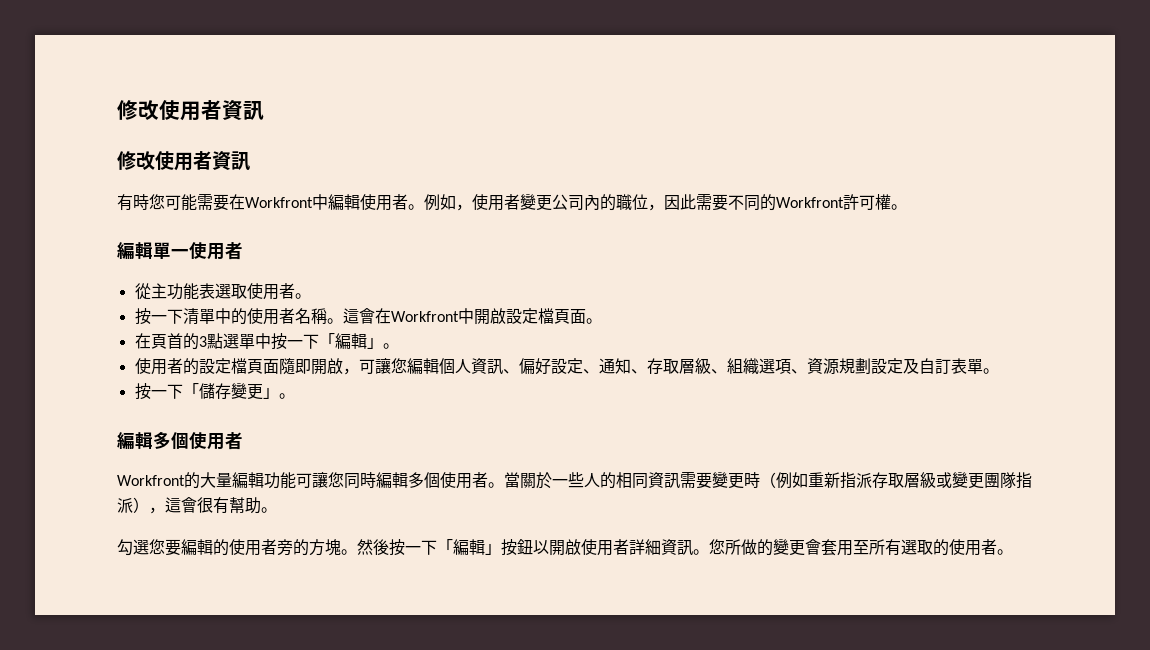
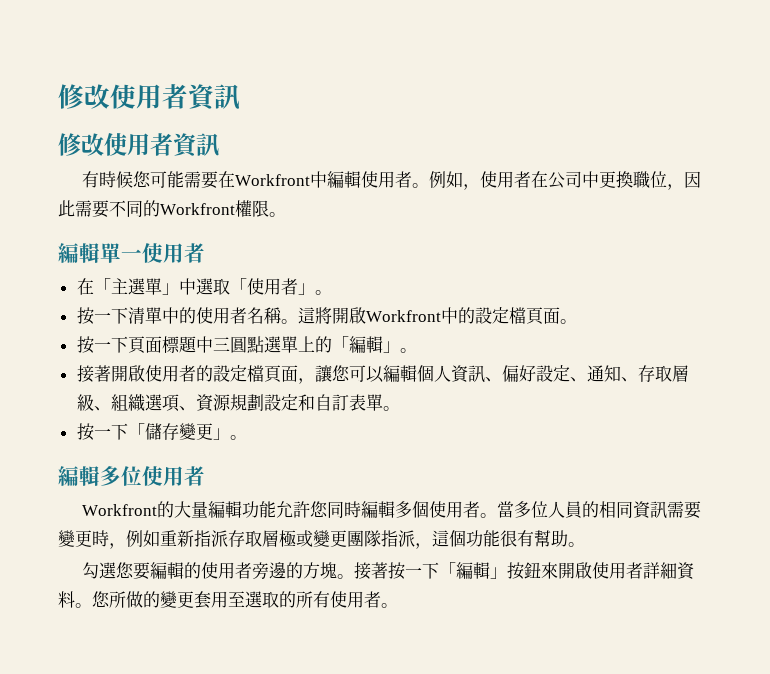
- 有時您可能需要在Workfront中編輯使用者。
+ 有時候您可能需要在Workfront中編輯使用者。
- 例如，使用者變更公司內的職位，因此需要不同的Workfront許可權。
+ 例如，使用者在公司中更換職位，因此需要不同的Workfront權限。
- 從主功能表選取使用者。
+ 在「主選單」中選取「使用者」。
- 這會在Workfront中開啟設定檔頁面。
+ 這將開啟Workfront中的設定檔頁面。
- 在頁首的3點選單中按一下「編輯」。
+ 按一下頁面標題中三圓點選單上的「編輯」。
- 使用者的設定檔頁面隨即開啟，可讓您編輯個人資訊、偏好設定、通知、存取層級、組織選項、資源規劃設定及自訂表單。
+ 接著開啟使用者的設定檔頁面，讓您可以編輯個人資訊、偏好設定、通知、存取層級、組織選項、資源規劃設定和自訂表單。
  按一下「儲存變更」。
- 編輯多個使用者
+ 編輯多位使用者
- Workfront的大量編輯功能可讓您同時編輯多個使用者。
+ Workfront的大量編輯功能允許您同時編輯多個使用者。
- 當關於一些人的相同資訊需要變更時（例如重新指派存取層級或變更團隊指派），這會很有幫助。
+ 當多位人員的相同資訊需要變更時，例如重新指派存取層極或變更團隊指派，這個功能很有幫助。
- 勾選您要編輯的使用者旁的方塊。
+ 勾選您要編輯的使用者旁邊的方塊。
- 然後按一下「編輯」按鈕以開啟使用者詳細資訊。
+ 接著按一下「編輯」按鈕來開啟使用者詳細資料。
- 您所做的變更會套用至所有選取的使用者。
+ 您所做的變更套用至選取的所有使用者。

